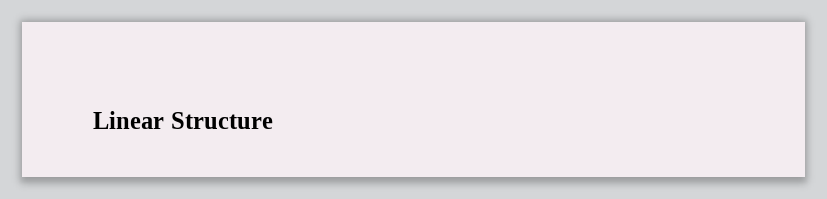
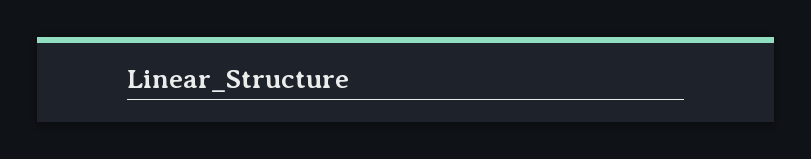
- Linear Structure
+ Linear_Structure

